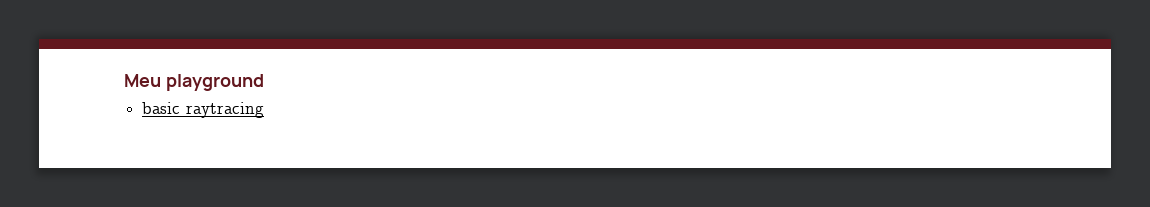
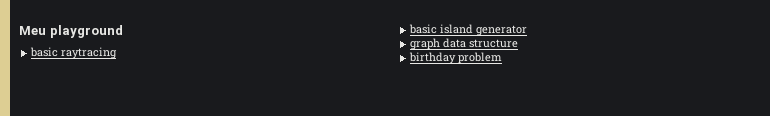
+ basic island generator
+ graph data structure
+ birthday problem

